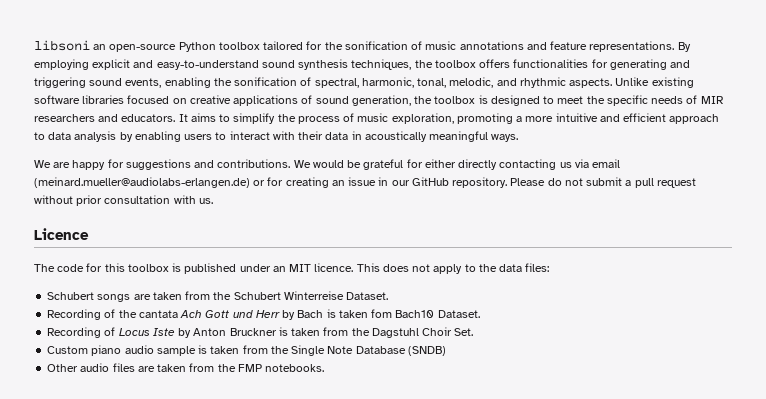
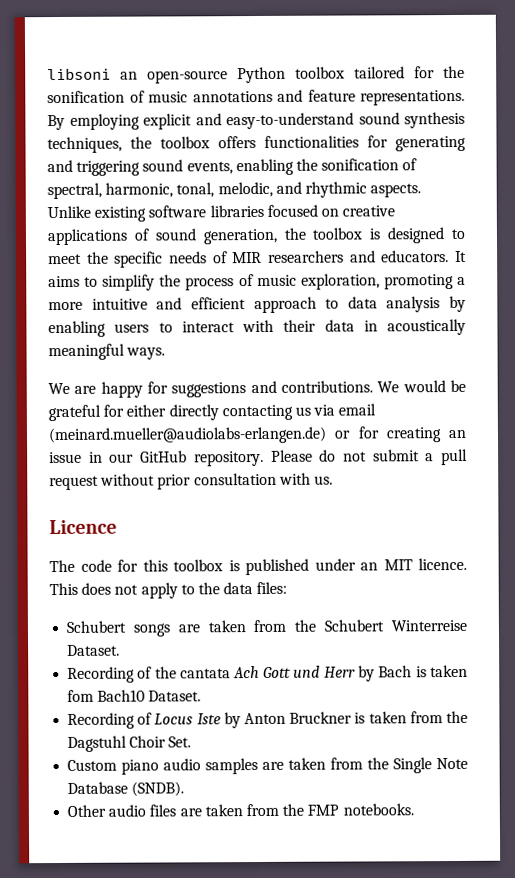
- Custom piano audio sample is taken from the Single Note Database (SNDB)
+ Custom piano audio samples are taken from the Single Note Database (SNDB).

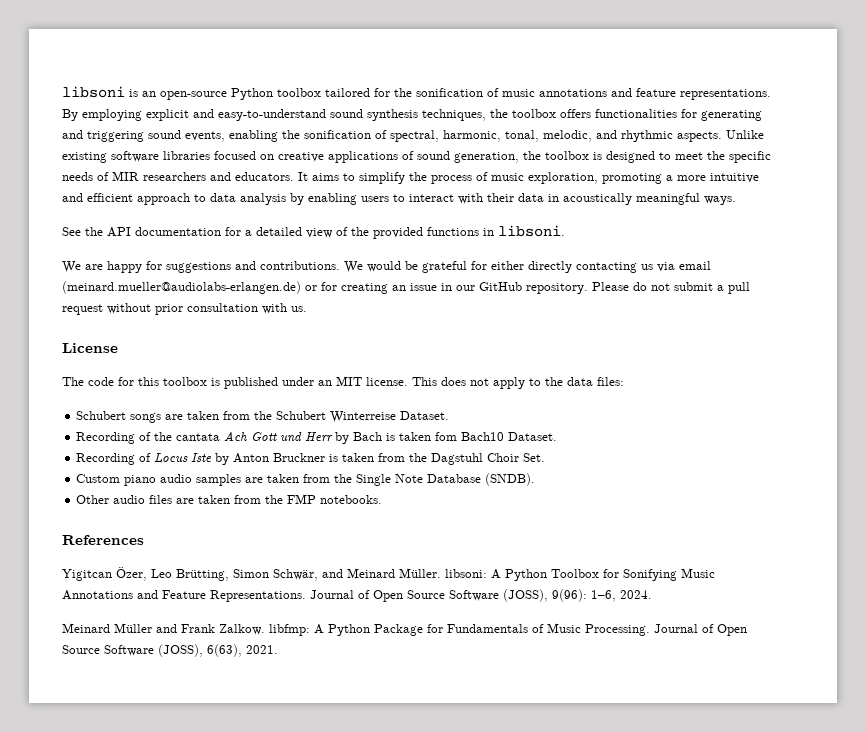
- libsoni an open-source Python toolbox tailored for the sonification of music annotations and feature representations.
+ libsoni is an open-source Python toolbox tailored for the sonification of music annotations and feature representations.
+ See the API documentation for a detailed view of the provided functions in libsoni.
- Licence
+ License
- The code for this toolbox is published under an MIT licence.
+ The code for this toolbox is published under an MIT license.
+ References
+ Yigitcan Özer, Leo Brütting, Simon Schwär, and Meinard Müller. libsoni: A Python Toolbox for Sonifying Music Annotations and Feature Representations. Journal of Open Source Software (JOSS), 9(96): 1–6, 2024.
+ Meinard Müller and Frank Zalkow. libfmp: A Python Package for Fundamentals of Music Processing. Journal of Open Source Software (JOSS), 6(63), 2021.

